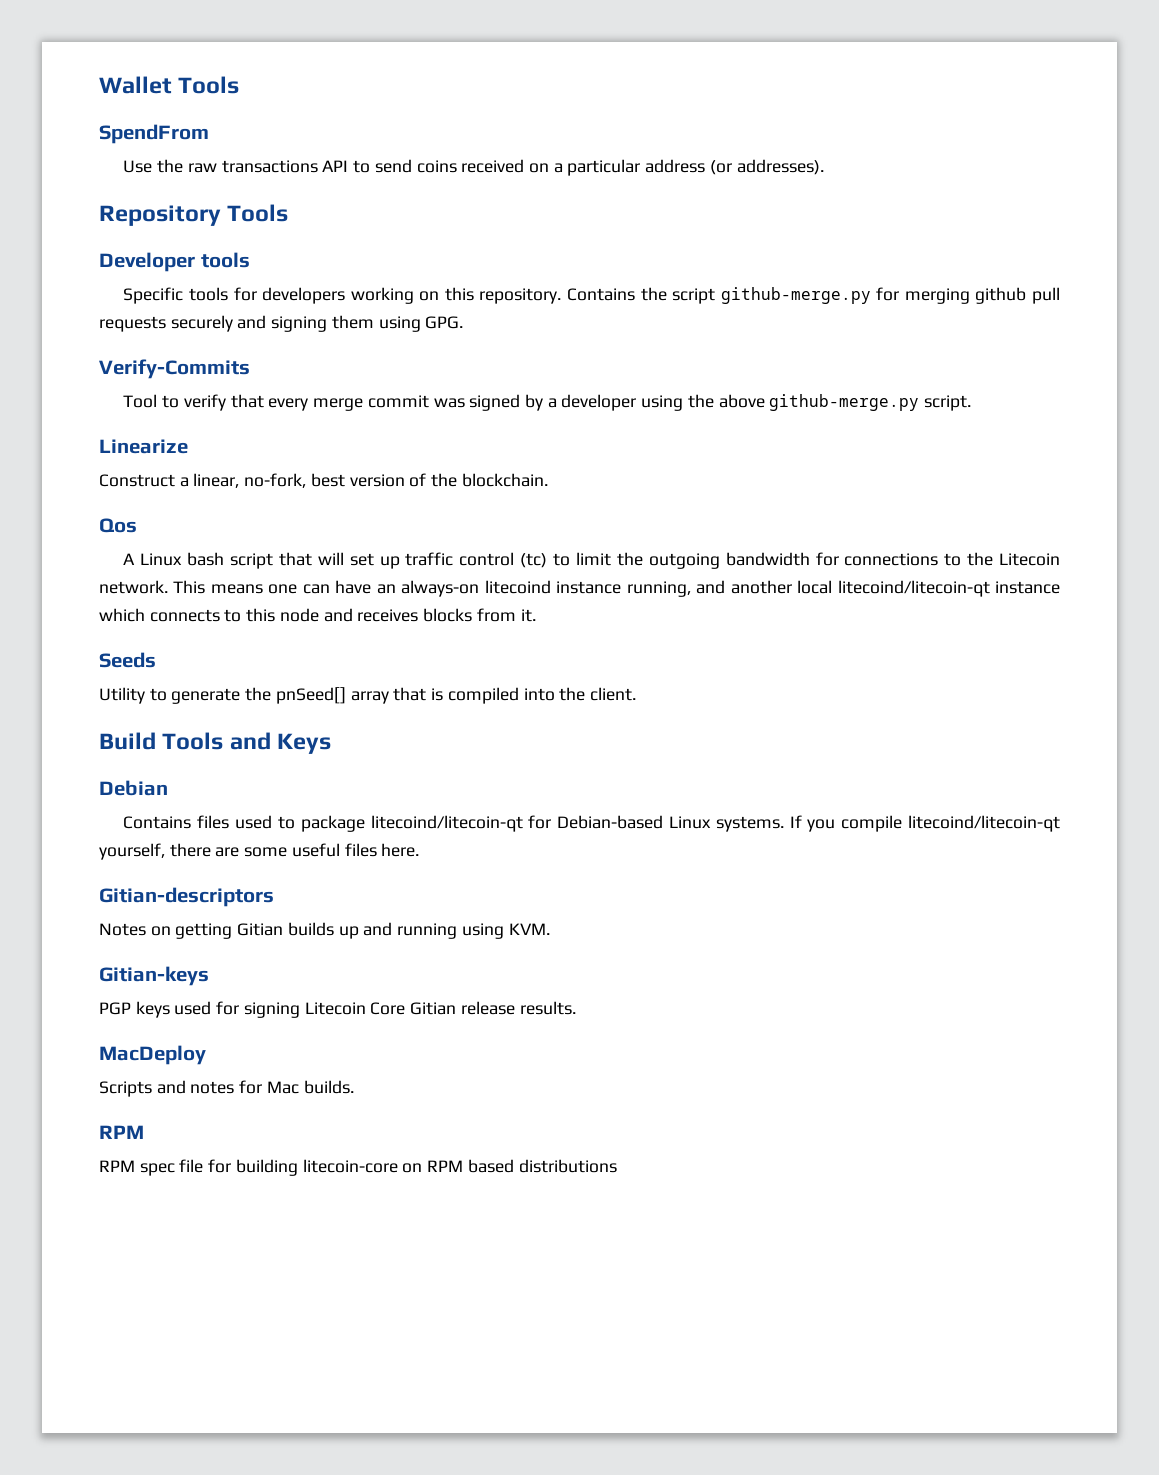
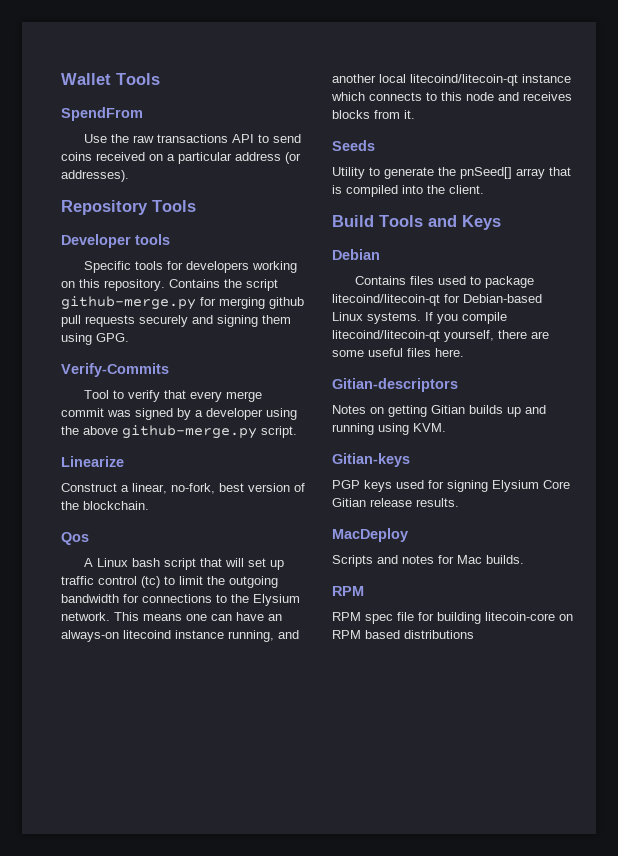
- A Linux bash script that will set up traffic control (tc) to limit the outgoing bandwidth for connections to the Litecoin network.
+ A Linux bash script that will set up traffic control (tc) to limit the outgoing bandwidth for connections to the Elysium network.
- PGP keys used for signing Litecoin Core Gitian release results.
+ PGP keys used for signing Elysium Core Gitian release results.

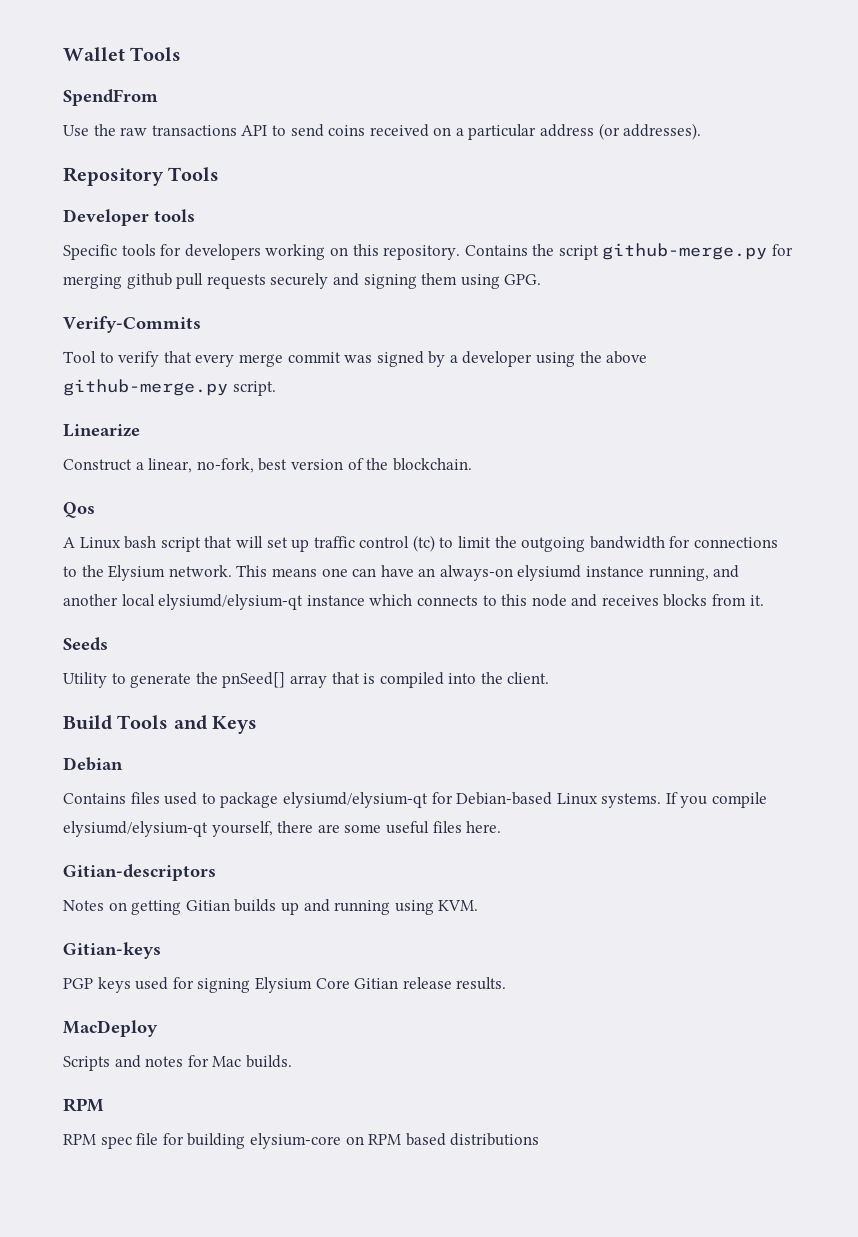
- This means one can have an always-on litecoind instance running, and another local litecoind/litecoin-qt instance which connects to this node and receives blocks from it.
+ This means one can have an always-on elysiumd instance running, and another local elysiumd/elysium-qt instance which connects to this node and receives blocks from it.
- Contains files used to package litecoind/litecoin-qt for Debian-based Linux systems.
+ Contains files used to package elysiumd/elysium-qt for Debian-based Linux systems.
- If you compile litecoind/litecoin-qt yourself, there are some useful files here.
+ If you compile elysiumd/elysium-qt yourself, there are some useful files here.
- RPM spec file for building litecoin-core on RPM based distributions
+ RPM spec file for building elysium-core on RPM based distributions

